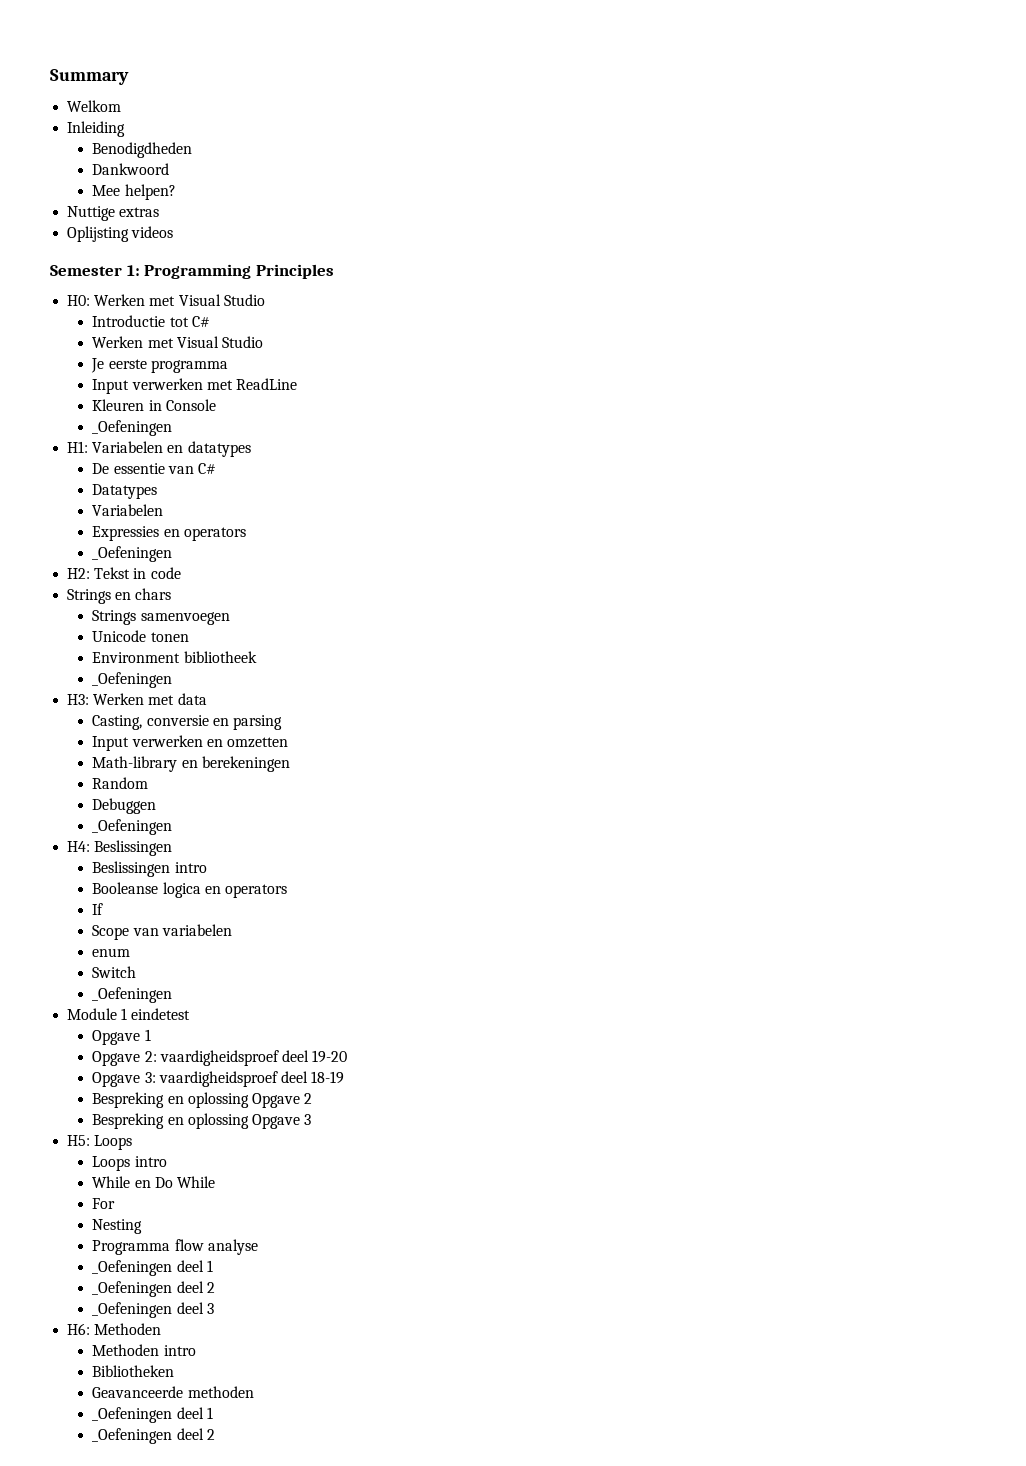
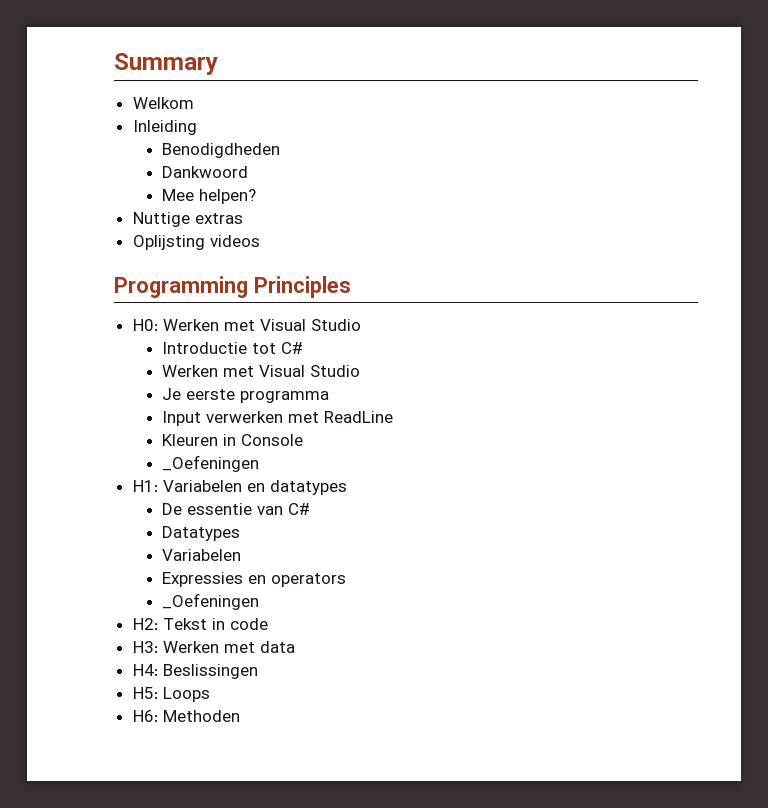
- Semester 1: Programming Principles
+ Programming Principles
- Strings en chars
- Strings samenvoegen
- Unicode tonen
- Environment bibliotheek
- _Oefeningen
  H3: Werken met data
- Casting, conversie en parsing
- Input verwerken en omzetten
- Math-library en berekeningen
- Random
- Debuggen
- _Oefeningen
  H4: Beslissingen
- Beslissingen intro
- Booleanse logica en operators
- If
- Scope van variabelen
- enum
- Switch
- _Oefeningen
- Module 1 eindetest
- Opgave 1
- Opgave 2: vaardigheidsproef deel 19-20
- Opgave 3: vaardigheidsproef deel 18-19
- Bespreking en oplossing Opgave 2
- Bespreking en oplossing Opgave 3
  H5: Loops
- Loops intro
- While en Do While
- For
- Nesting
- Programma flow analyse
- _Oefeningen deel 1
- _Oefeningen deel 2
- _Oefeningen deel 3
  H6: Methoden
- Methoden intro
- Bibliotheken
- Geavanceerde methoden
- _Oefeningen deel 1
- _Oefeningen deel 2

